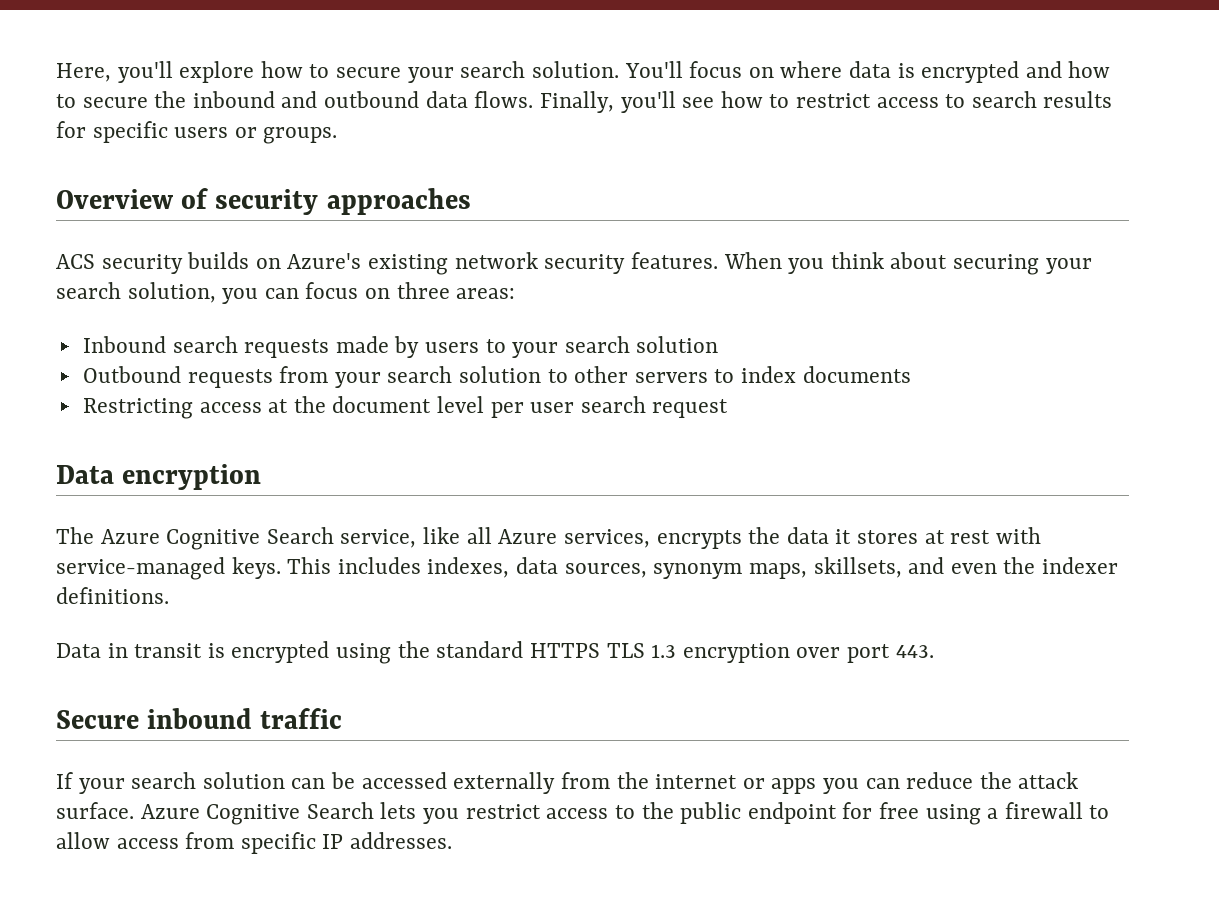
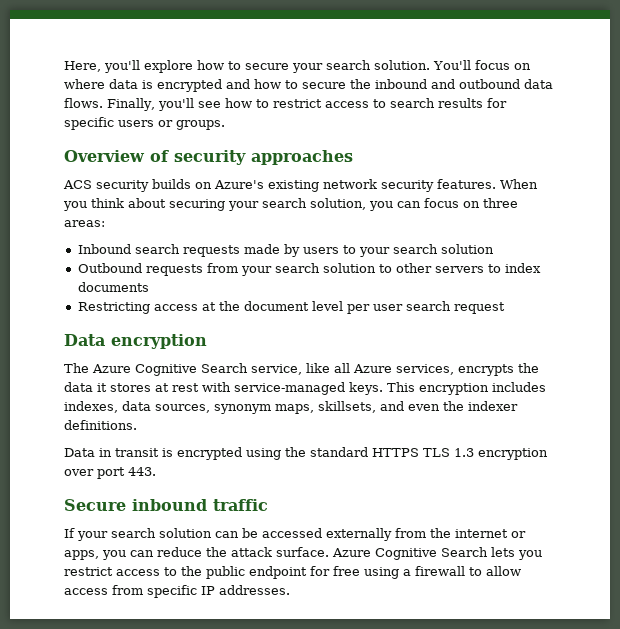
- This includes indexes, data sources, synonym maps, skillsets, and even the indexer definitions.
+ This encryption includes indexes, data sources, synonym maps, skillsets, and even the indexer definitions.
- If your search solution can be accessed externally from the internet or apps you can reduce the attack surface.
+ If your search solution can be accessed externally from the internet or apps, you can reduce the attack surface.

